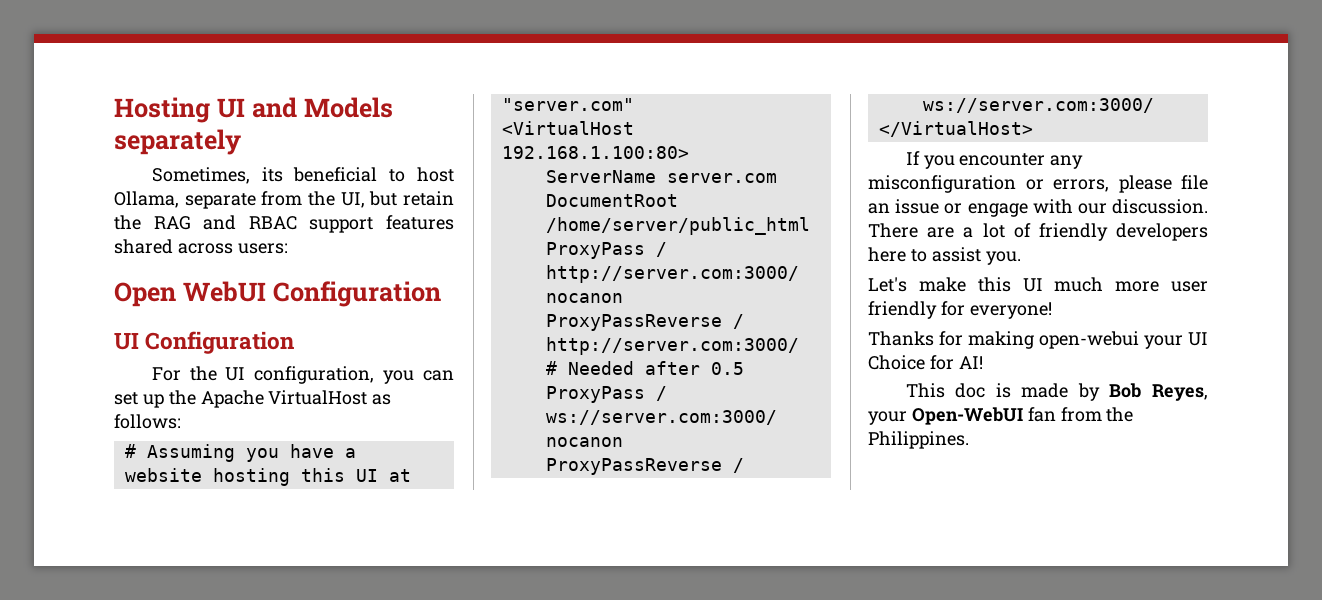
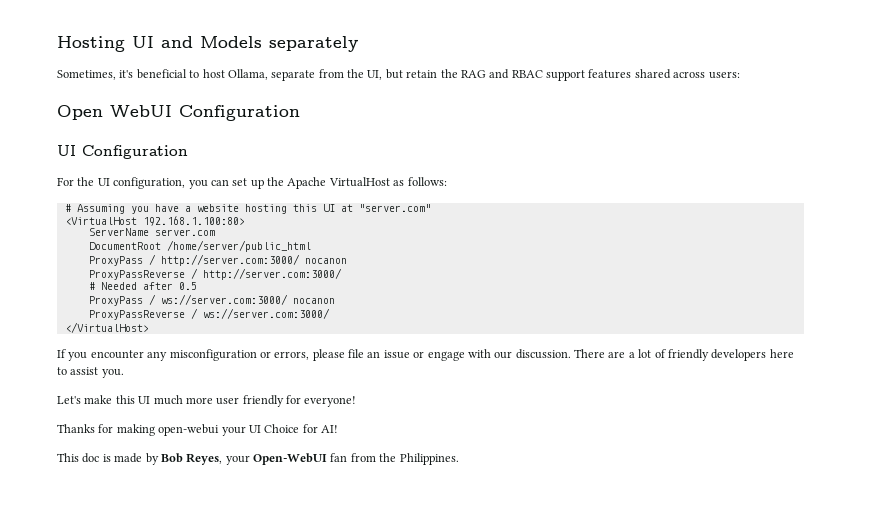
- Sometimes, its beneficial to host Ollama, separate from the UI, but retain the RAG and RBAC support features shared across users:
+ Sometimes, it's beneficial to host Ollama, separate from the UI, but retain the RAG and RBAC support features shared across users:

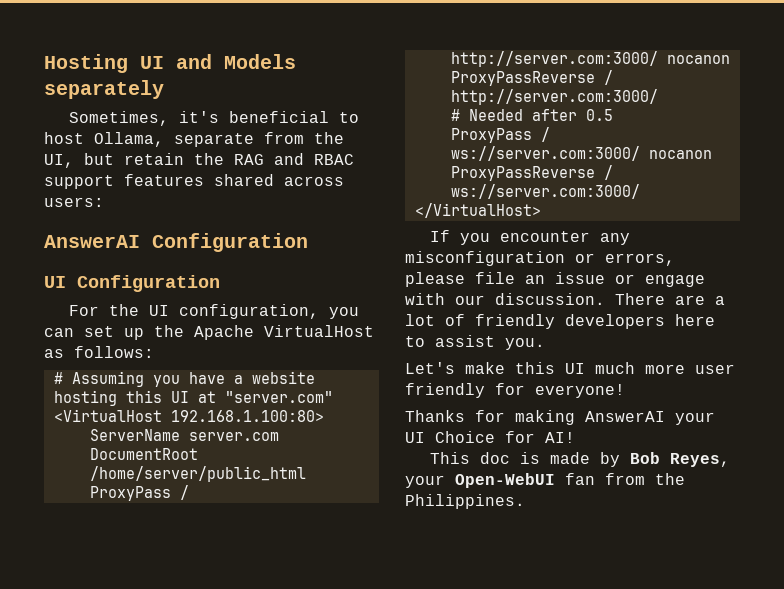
- Open WebUI Configuration
+ AnswerAI Configuration
- Thanks for making open-webui your UI Choice for AI!
+ Thanks for making AnswerAI your UI Choice for AI!

